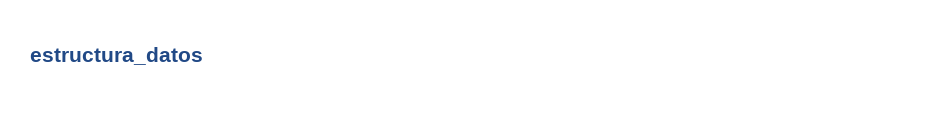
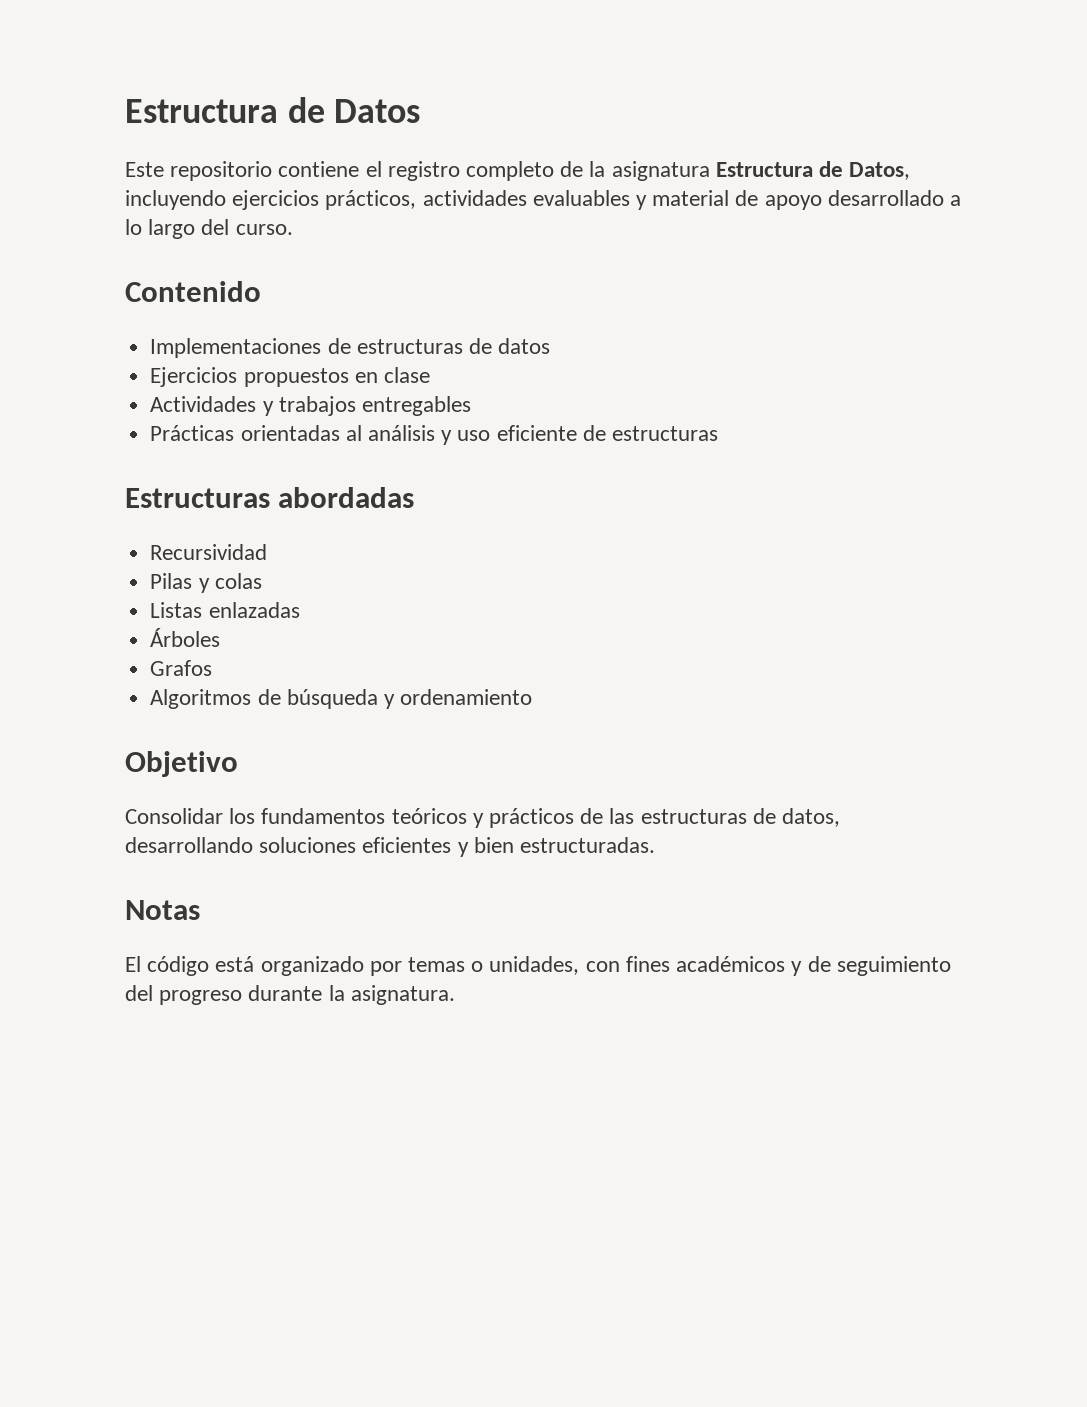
- estructura_datos
+ Estructura de Datos
+ Este repositorio contiene el registro completo de la asignatura Estructura de Datos, incluyendo ejercicios prácticos, actividades evaluables y material de apoyo desarrollado a lo largo del curso.
+ Contenido
+ Implementaciones de estructuras de datos
+ Ejercicios propuestos en clase
+ Actividades y trabajos entregables
+ Prácticas orientadas al análisis y uso eficiente de estructuras
+ Estructuras abordadas
+ Recursividad
+ Pilas y colas
+ Listas enlazadas
+ Árboles
+ Grafos
+ Algoritmos de búsqueda y ordenamiento
+ Objetivo
+ Consolidar los fundamentos teóricos y prácticos de las estructuras de datos, desarrollando soluciones eficientes y bien estructuradas.
+ Notas
+ El código está organizado por temas o unidades, con fines académicos y de seguimiento del progreso durante la asignatura.

